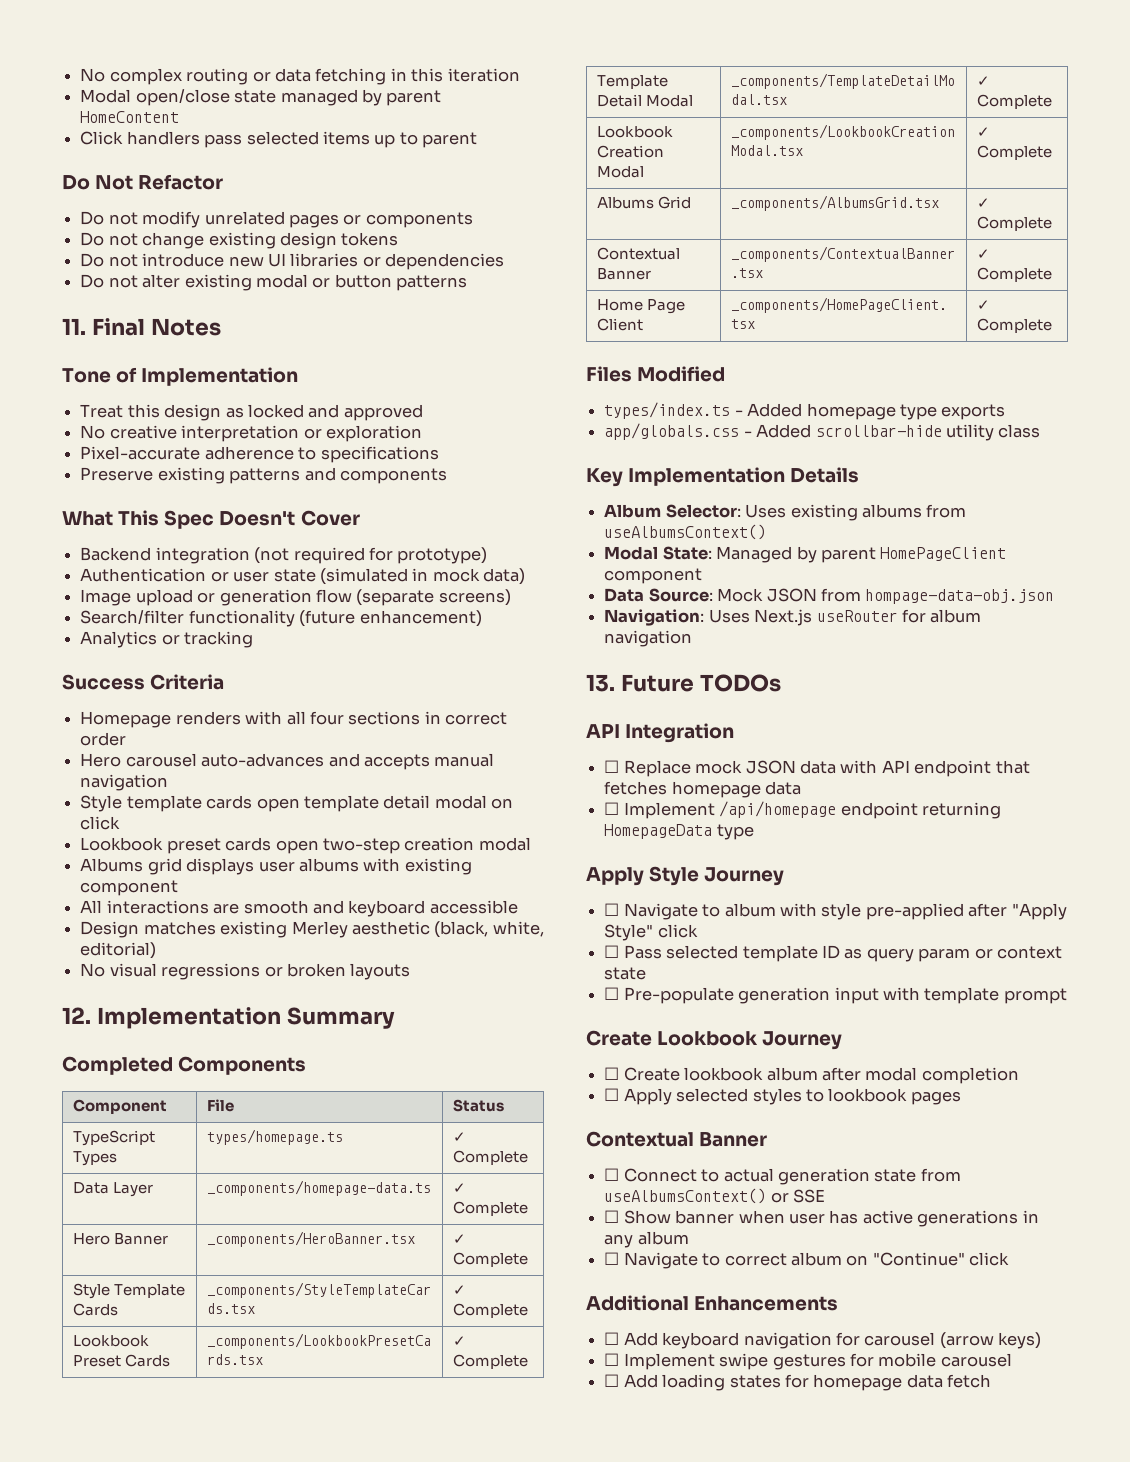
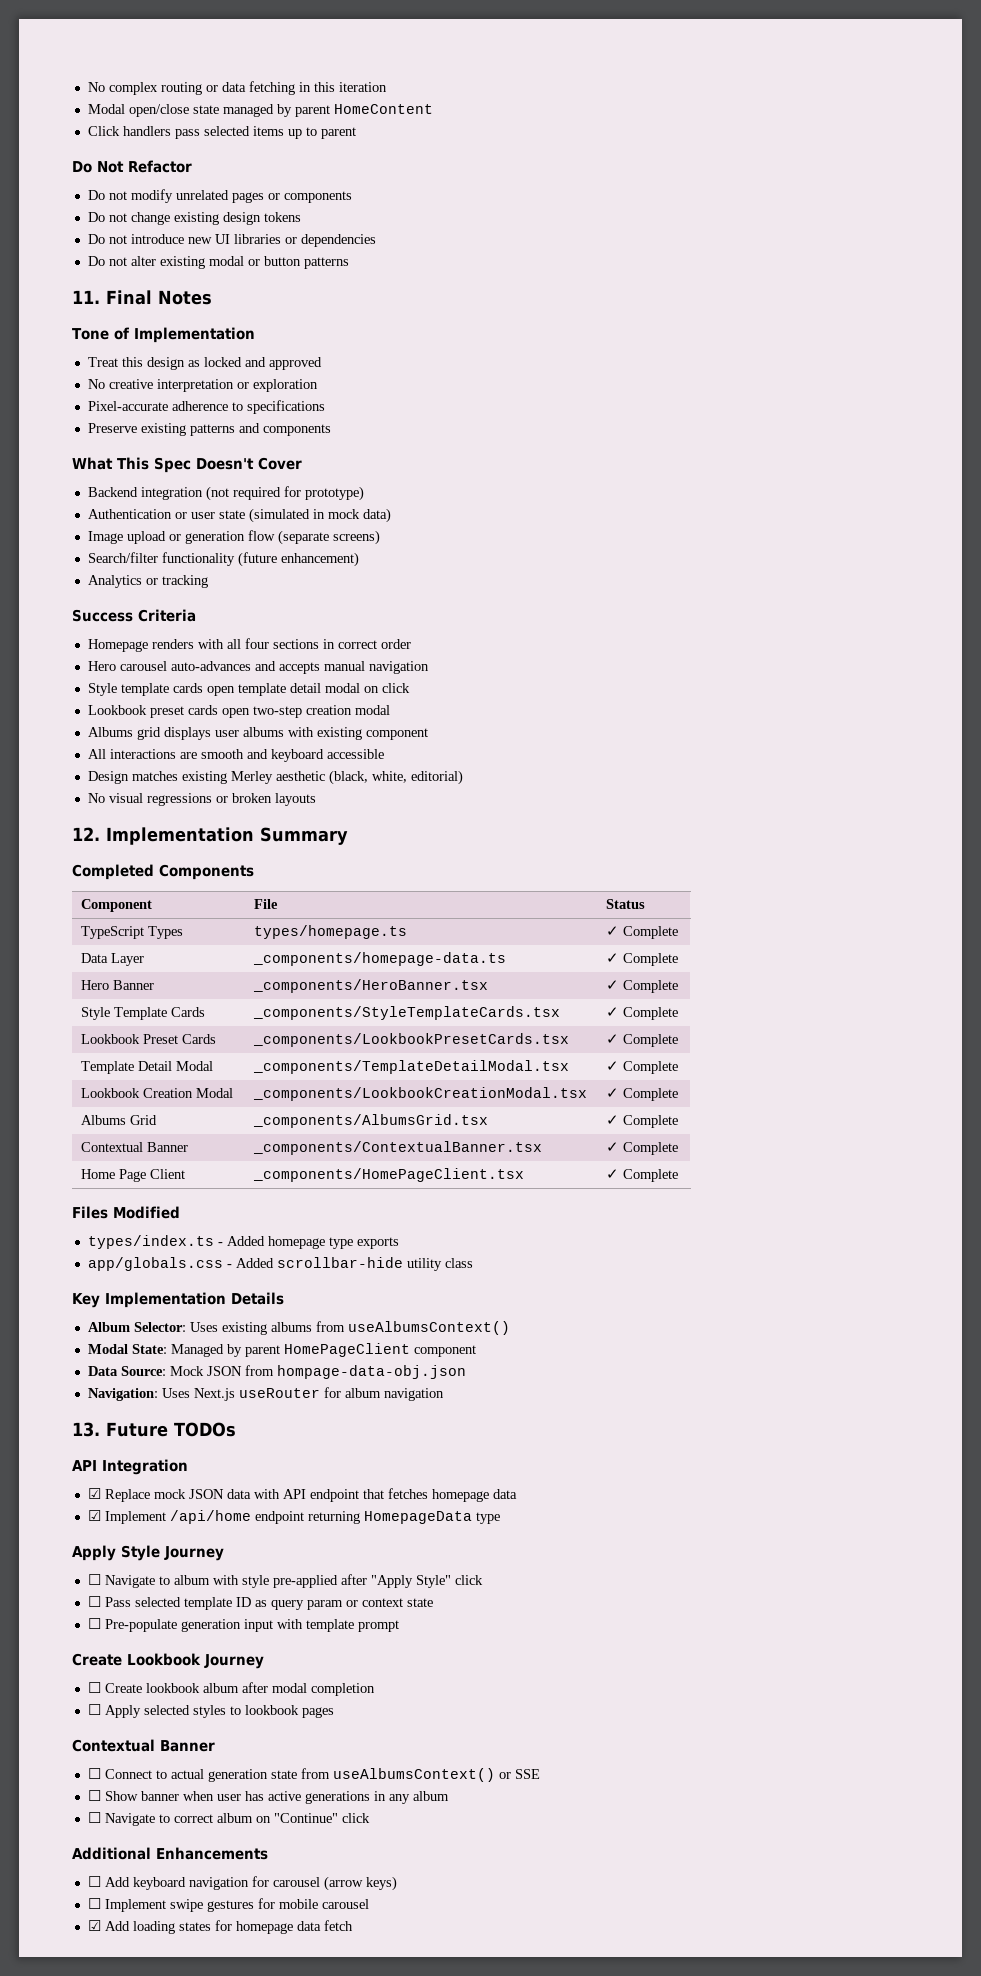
- ☐ Replace mock JSON data with API endpoint that fetches homepage data
+ ☑ Replace mock JSON data with API endpoint that fetches homepage data
- ☐ Implement /api/homepage endpoint returning HomepageData type
+ ☑ Implement /api/home endpoint returning HomepageData type
- ☐ Add loading states for homepage data fetch
+ ☑ Add loading states for homepage data fetch

